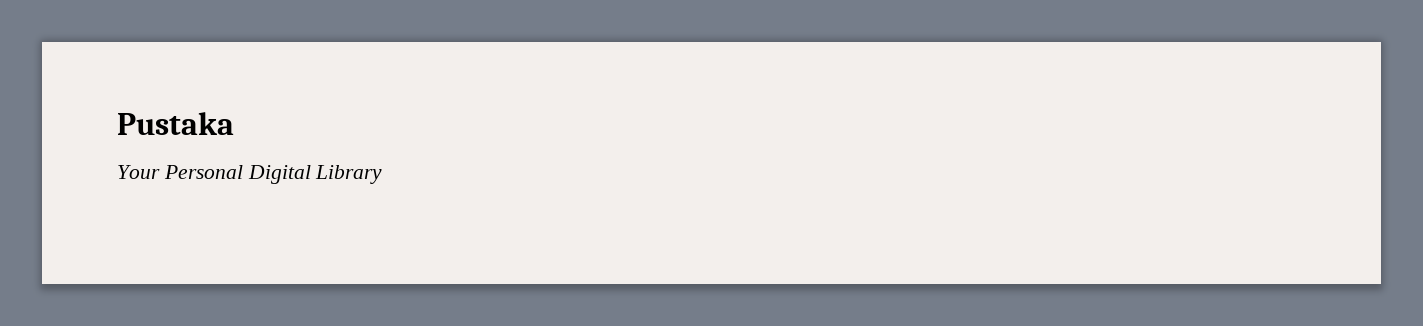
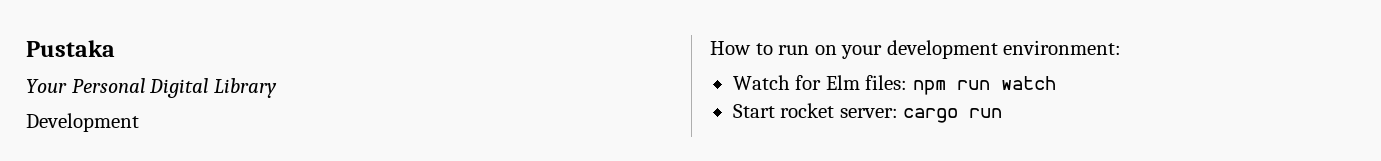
+ Development
+ How to run on your development environment:
+ Watch for Elm files: npm run watch
+ Start rocket server: cargo run

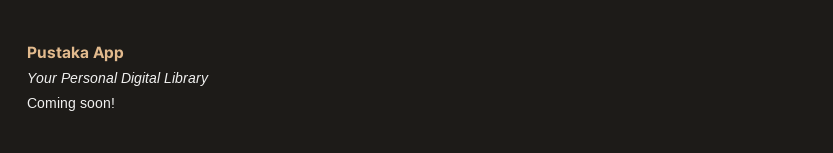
- Pustaka
+ Pustaka App
- Development
- How to run on your development environment:
- Watch for Elm files: npm run watch
- Start rocket server: cargo run
+ Coming soon!

